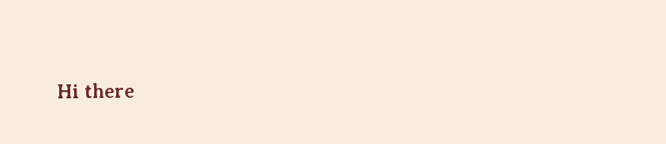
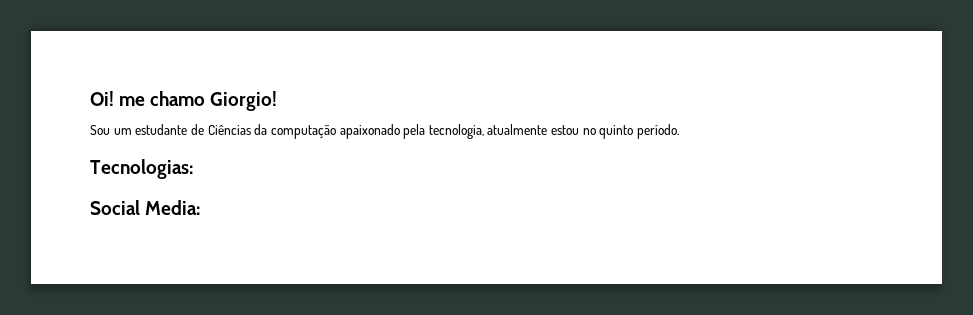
- Hi there
+ Oi! me chamo Giorgio!
+ Sou um estudante de Ciências da computação apaixonado pela tecnologia, atualmente estou no quinto período.
+ Tecnologias:
+ Social Media:

